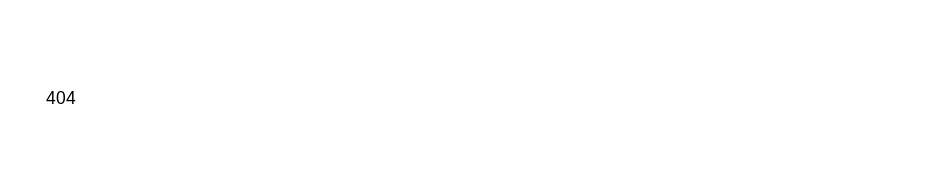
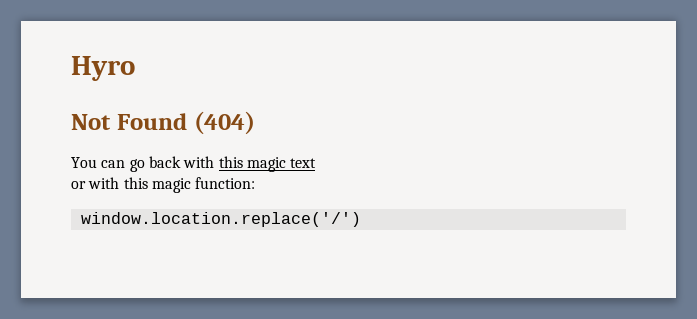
- 404
+ Hyro
+ Not Found (404)
+ You can go back with this magic text
+ or with this magic function:
+ window.location.replace('/')

